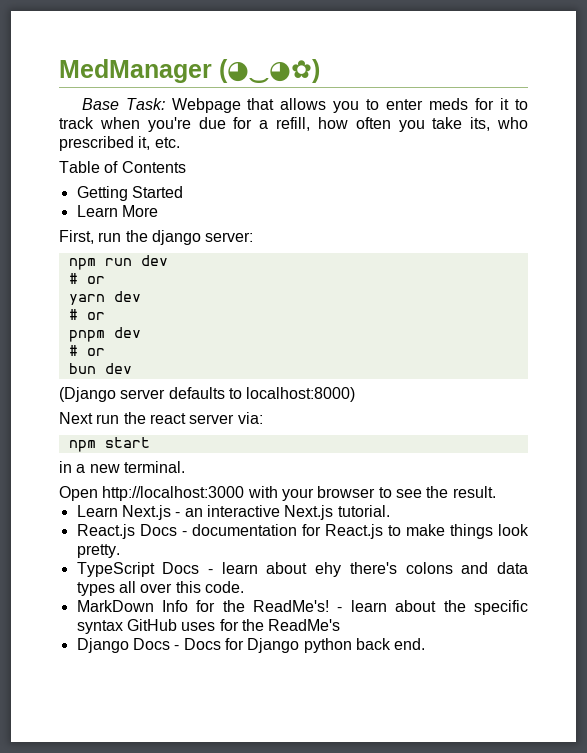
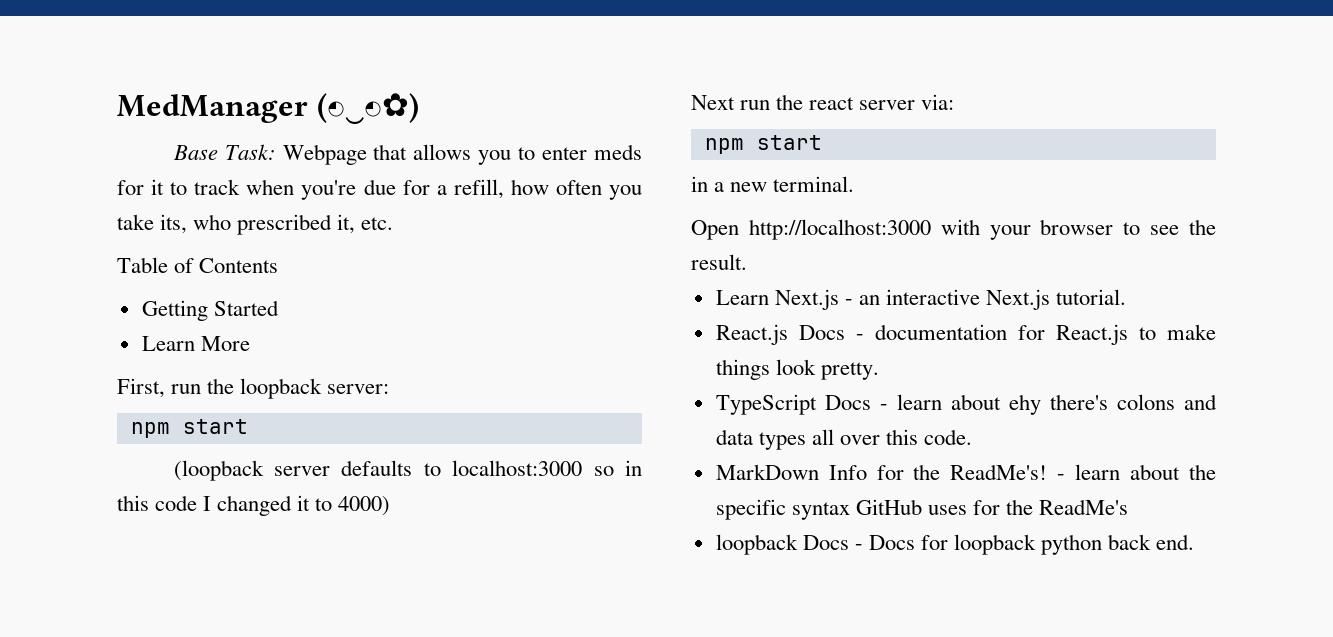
- First, run the django server:
- npm run dev
- # or
- yarn dev
- # or
- pnpm dev
- # or
- bun dev
- (Django server defaults to localhost:8000)
+ First, run the loopback server:
+ npm start
+ (loopback server defaults to localhost:3000 so in this code I changed it to 4000)
- Django Docs - Docs for Django python back end.
+ loopback Docs - Docs for loopback python back end.

